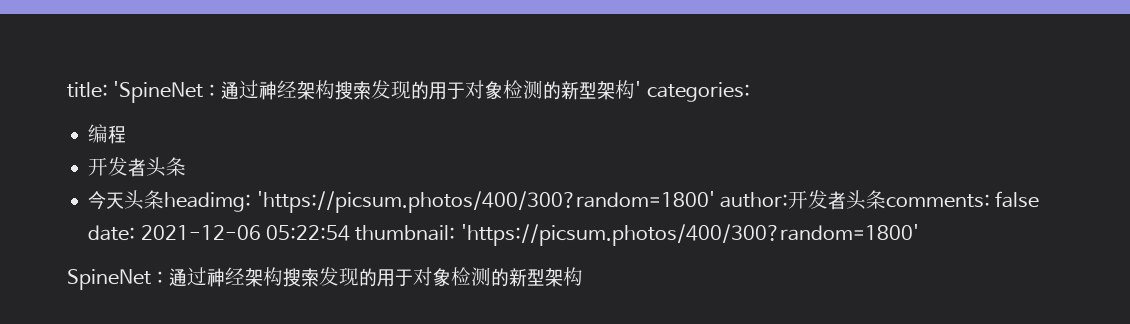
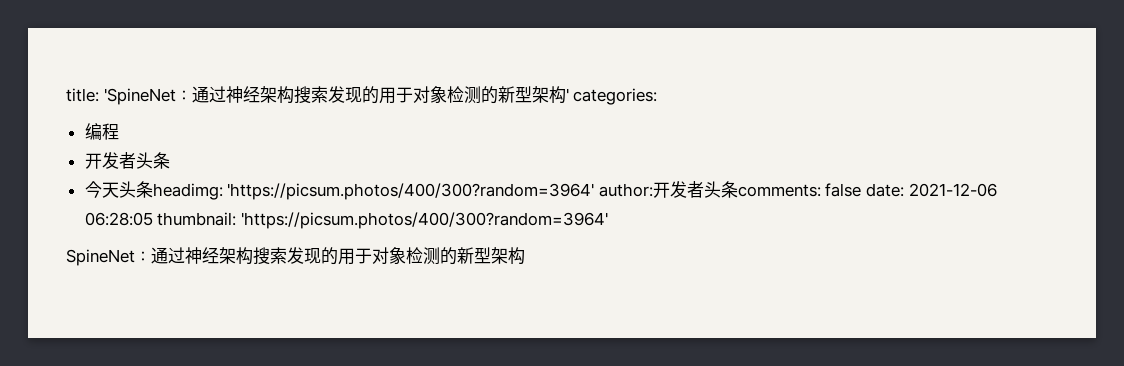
- 今天头条headimg: 'https://picsum.photos/400/300?random=1800' author:开发者头条comments: false date: 2021-12-06 05:22:54 thumbnail: 'https://picsum.photos/400/300?random=1800'
+ 今天头条headimg: 'https://picsum.photos/400/300?random=3964' author:开发者头条comments: false date: 2021-12-06 06:28:05 thumbnail: 'https://picsum.photos/400/300?random=3964'

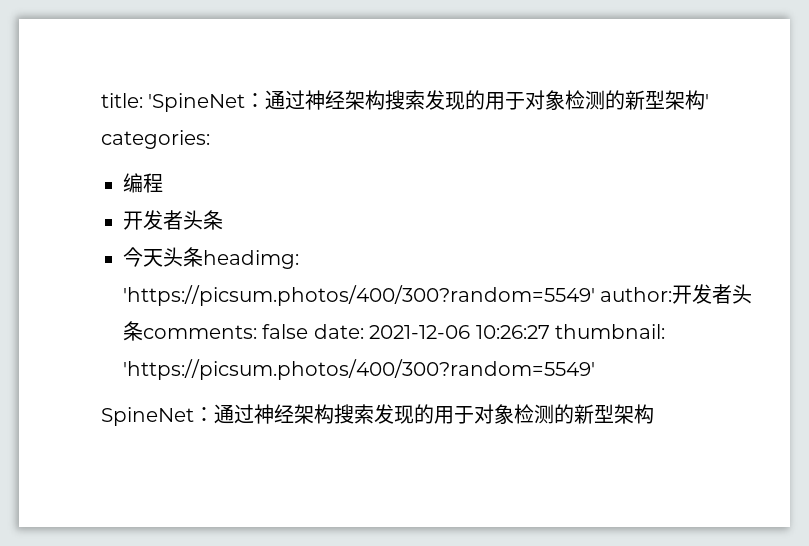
- 今天头条headimg: 'https://picsum.photos/400/300?random=3964' author:开发者头条comments: false date: 2021-12-06 06:28:05 thumbnail: 'https://picsum.photos/400/300?random=3964'
+ 今天头条headimg: 'https://picsum.photos/400/300?random=5549' author:开发者头条comments: false date: 2021-12-06 10:26:27 thumbnail: 'https://picsum.photos/400/300?random=5549'

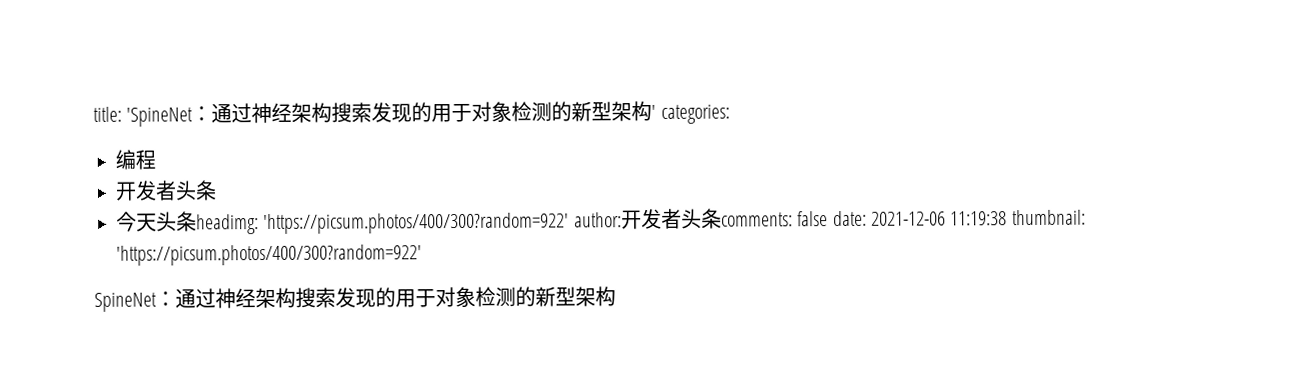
- 今天头条headimg: 'https://picsum.photos/400/300?random=5549' author:开发者头条comments: false date: 2021-12-06 10:26:27 thumbnail: 'https://picsum.photos/400/300?random=5549'
+ 今天头条headimg: 'https://picsum.photos/400/300?random=922' author:开发者头条comments: false date: 2021-12-06 11:19:38 thumbnail: 'https://picsum.photos/400/300?random=922'

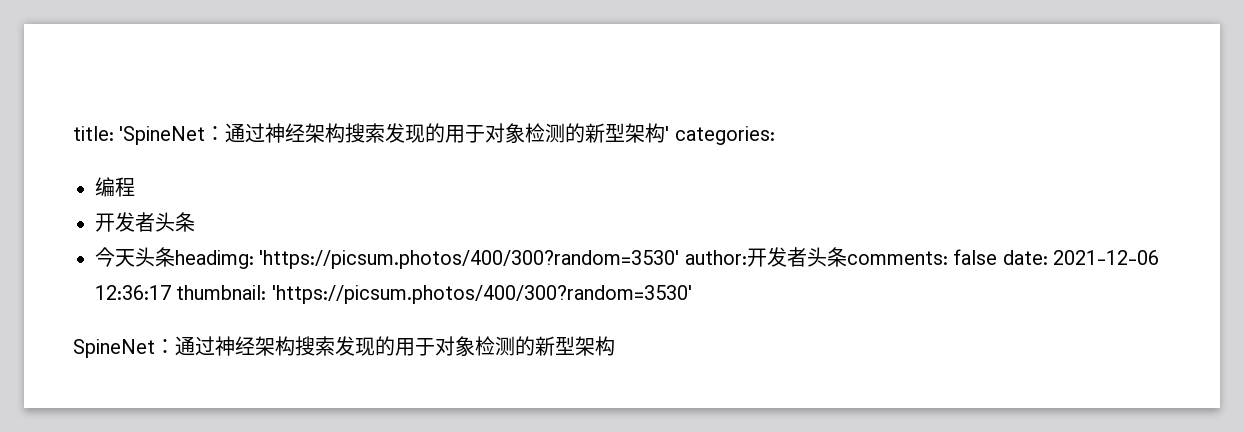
- 今天头条headimg: 'https://picsum.photos/400/300?random=922' author:开发者头条comments: false date: 2021-12-06 11:19:38 thumbnail: 'https://picsum.photos/400/300?random=922'
+ 今天头条headimg: 'https://picsum.photos/400/300?random=3530' author:开发者头条comments: false date: 2021-12-06 12:36:17 thumbnail: 'https://picsum.photos/400/300?random=3530'

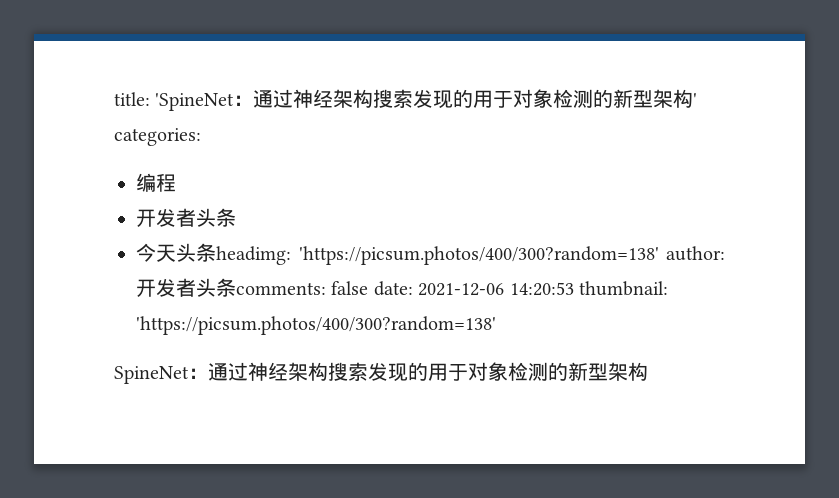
- 今天头条headimg: 'https://picsum.photos/400/300?random=3530' author:开发者头条comments: false date: 2021-12-06 12:36:17 thumbnail: 'https://picsum.photos/400/300?random=3530'
+ 今天头条headimg: 'https://picsum.photos/400/300?random=138' author:开发者头条comments: false date: 2021-12-06 14:20:53 thumbnail: 'https://picsum.photos/400/300?random=138'

